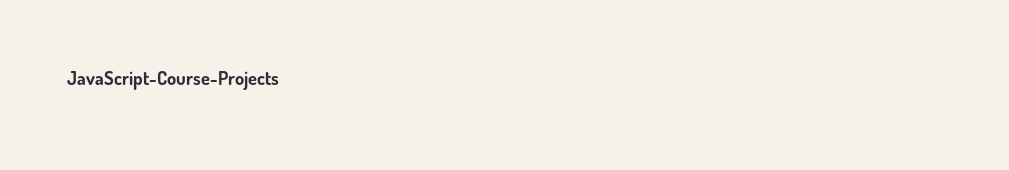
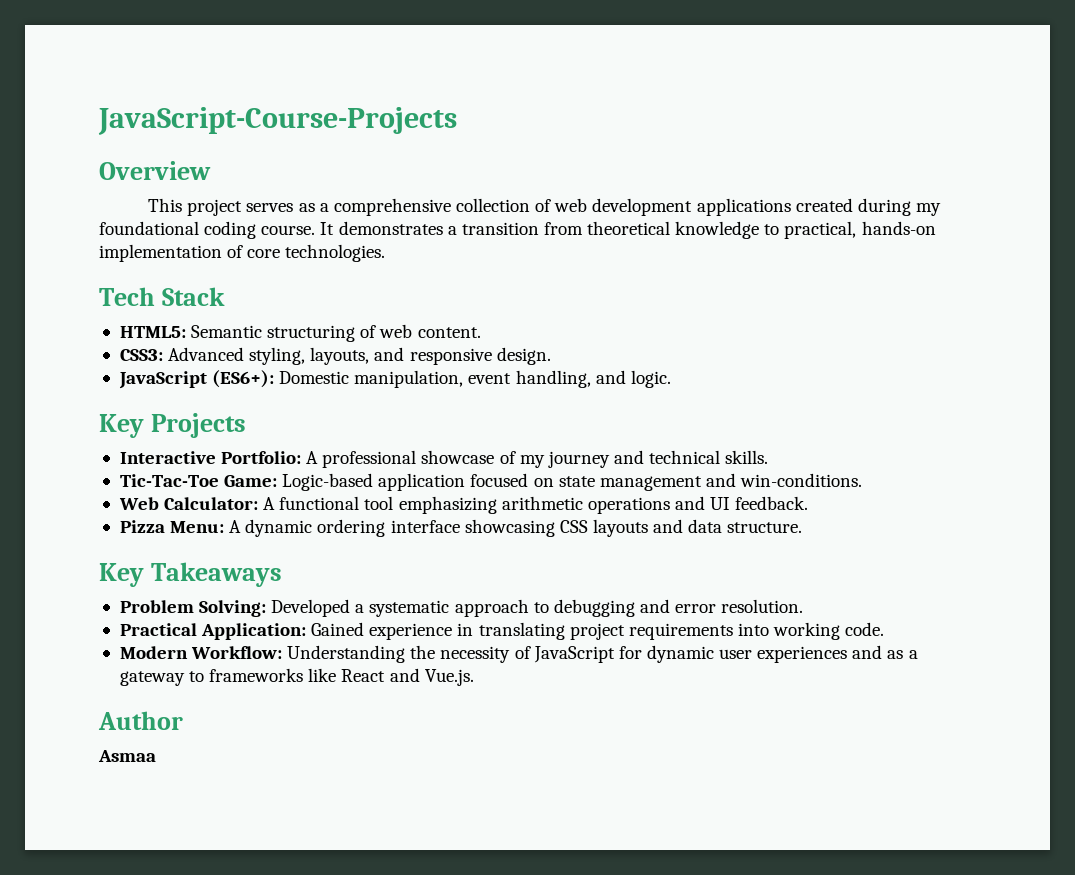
+ Overview
+ This project serves as a comprehensive collection of web development applications created during my foundational coding course. It demonstrates a transition from theoretical knowledge to practical, hands-on implementation of core technologies.
+ Tech Stack
+ HTML5: Semantic structuring of web content.
+ CSS3: Advanced styling, layouts, and responsive design.
+ JavaScript (ES6+): Domestic manipulation, event handling, and logic.
+ Key Projects
+ Interactive Portfolio: A professional showcase of my journey and technical skills.
+ Tic-Tac-Toe Game: Logic-based application focused on state management and win-conditions.
+ Web Calculator: A functional tool emphasizing arithmetic operations and UI feedback.
+ Pizza Menu: A dynamic ordering interface showcasing CSS layouts and data structure.
+ Key Takeaways
+ Problem Solving: Developed a systematic approach to debugging and error resolution.
+ Practical Application: Gained experience in translating project requirements into working code.
+ Modern Workflow: Understanding the necessity of JavaScript for dynamic user experiences and as a gateway to frameworks like React and Vue.js.
+ Author
+ Asmaa

